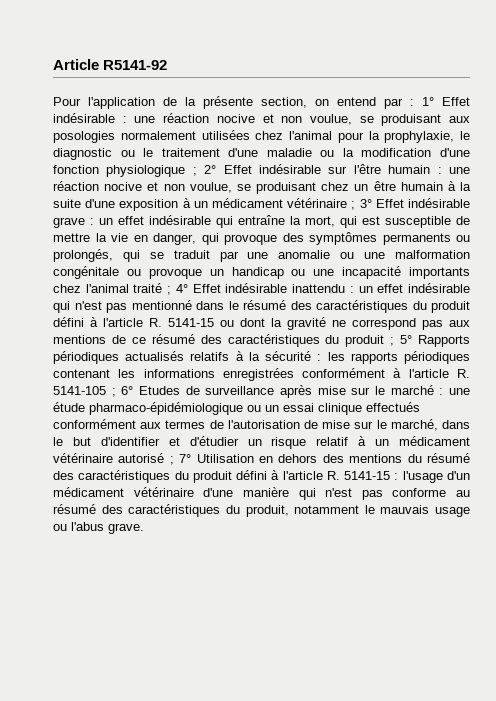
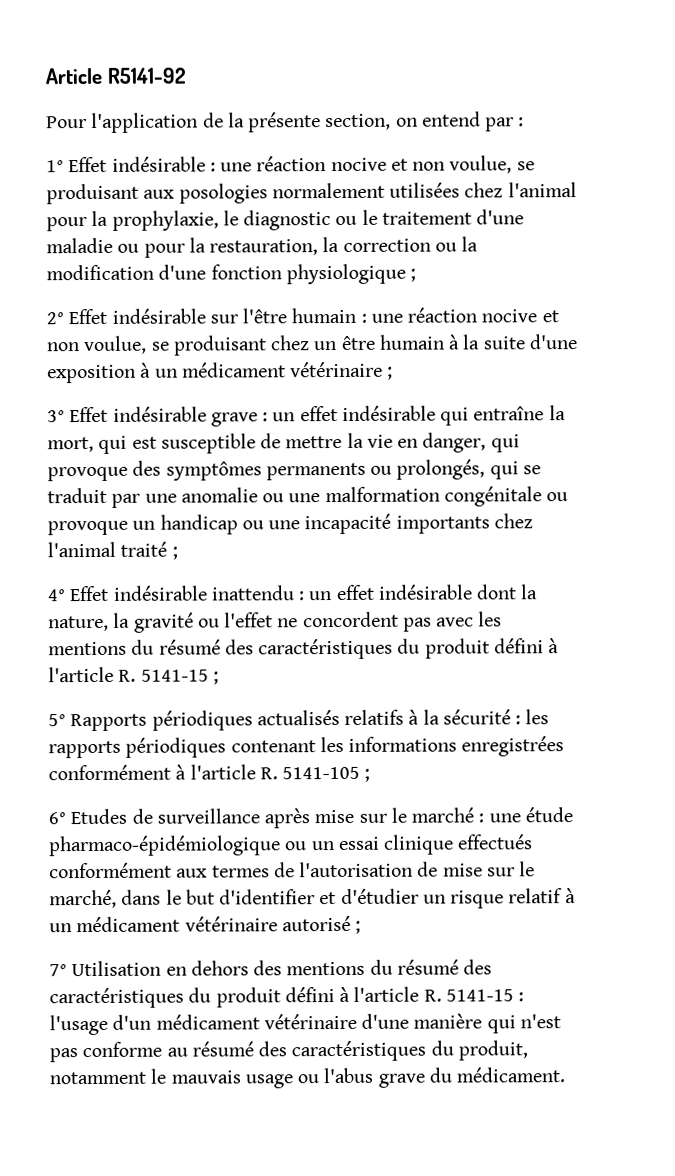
- Pour l'application de la présente section, on entend par : 1° Effet indésirable :
+ Pour l'application de la présente section, on entend par :
+ 1° Effet indésirable :
- une réaction nocive et non voulue, se produisant aux posologies normalement utilisées chez l'animal pour la prophylaxie, le diagnostic ou le traitement d'une maladie ou la modification d'une fonction physiologique ; 2° Effet indésirable sur l'être humain :
+ une réaction nocive et non voulue, se produisant aux posologies normalement utilisées chez l'animal pour la prophylaxie, le diagnostic ou le traitement d'une maladie ou pour la restauration, la correction ou la modification d'une fonction physiologique ;
+ 2° Effet indésirable sur l'être humain :
- une réaction nocive et non voulue, se produisant chez un être humain à la suite d'une exposition à un médicament vétérinaire ; 3° Effet indésirable grave :
+ une réaction nocive et non voulue, se produisant chez un être humain à la suite d'une exposition à un médicament vétérinaire ;
+ 3° Effet indésirable grave :
- un effet indésirable qui entraîne la mort, qui est susceptible de mettre la vie en danger, qui provoque des symptômes permanents ou prolongés, qui se traduit par une anomalie ou une malformation congénitale ou provoque un handicap ou une incapacité importants chez l'animal traité ; 4° Effet indésirable inattendu :
+ un effet indésirable qui entraîne la mort, qui est susceptible de mettre la vie en danger, qui provoque des symptômes permanents ou prolongés, qui se traduit par une anomalie ou une malformation congénitale ou provoque un handicap ou une incapacité importants chez l'animal traité ;
+ 4° Effet indésirable inattendu :
- un effet indésirable qui n'est pas mentionné dans le résumé des caractéristiques du produit défini à l'article R. 5141-15 ou dont la gravité ne correspond pas aux mentions de ce résumé des caractéristiques du produit ; 5° Rapports périodiques actualisés relatifs à la sécurité :
+ un effet indésirable dont la nature, la gravité ou l'effet ne concordent pas avec les mentions du résumé des caractéristiques du produit défini à l'article R. 5141-15 ;
+ 5° Rapports périodiques actualisés relatifs à la sécurité :
- les rapports périodiques contenant les informations enregistrées conformément à l'article R. 5141-105 ; 6° Etudes de surveillance après mise sur le marché :
+ les rapports périodiques contenant les informations enregistrées conformément à l'article R. 5141-105 ;
+ 6° Etudes de surveillance après mise sur le marché :
- une étude pharmaco-épidémiologique ou un essai clinique effectués conformément aux termes de l'autorisation de mise sur le marché, dans le but d'identifier et d'étudier un risque relatif à un médicament vétérinaire autorisé ; 7° Utilisation en dehors des mentions du résumé des caractéristiques du produit défini à l'article R. 5141-15 :
+ une étude pharmaco-épidémiologique ou un essai clinique effectués conformément aux termes de l'autorisation de mise sur le marché, dans le but d'identifier et d'étudier un risque relatif à un médicament vétérinaire autorisé ;
+ 7° Utilisation en dehors des mentions du résumé des caractéristiques du produit défini à l'article R. 5141-15 :
- l'usage d'un médicament vétérinaire d'une manière qui n'est pas conforme au résumé des caractéristiques du produit, notamment le mauvais usage ou l'abus grave.
+ l'usage d'un médicament vétérinaire d'une manière qui n'est pas conforme au résumé des caractéristiques du produit, notamment le mauvais usage ou l'abus grave du médicament.

